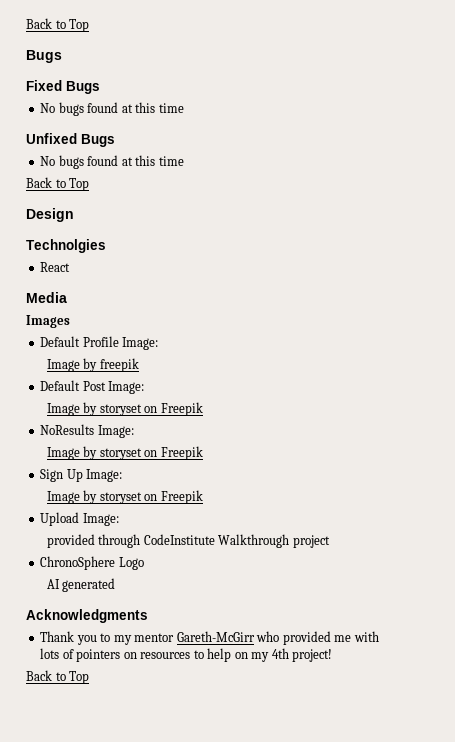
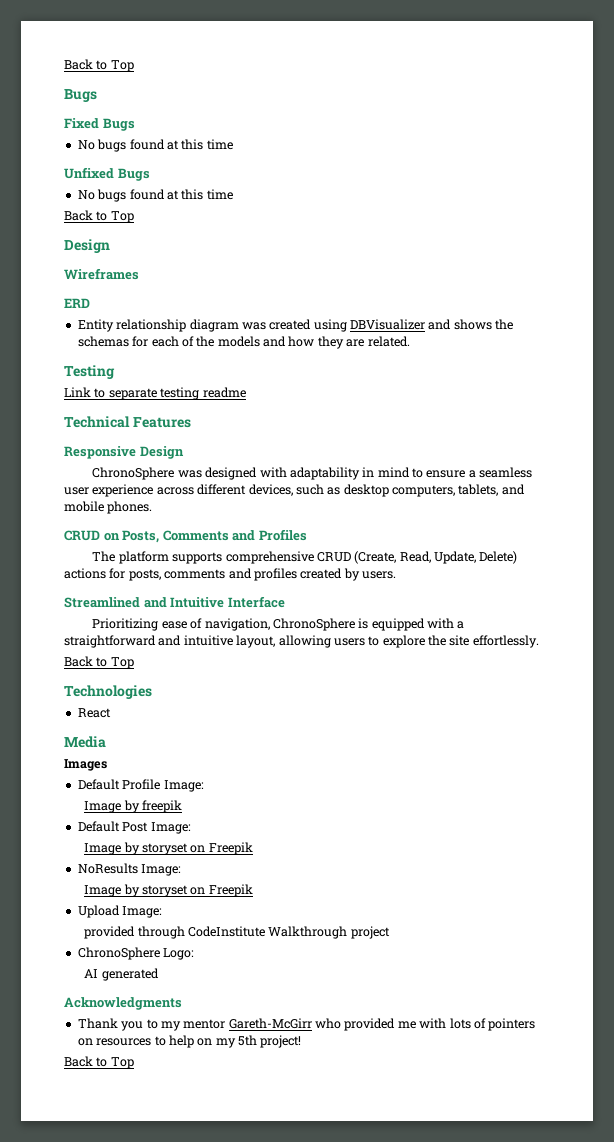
- Technolgies
+ Wireframes
+ ERD
+ Entity relationship diagram was created using DBVisualizer and shows the schemas for each of the models and how they are related.
+ Testing
+ Link to separate testing readme
+ Technical Features
+ Responsive Design
+ ChronoSphere was designed with adaptability in mind to ensure a seamless user experience across different devices, such as desktop computers, tablets, and mobile phones.
+ CRUD on Posts, Comments and Profiles
+ The platform supports comprehensive CRUD (Create, Read, Update, Delete) actions for posts, comments and profiles created by users.
+ Streamlined and Intuitive Interface
+ Prioritizing ease of navigation, ChronoSphere is equipped with a straightforward and intuitive layout, allowing users to explore the site effortlessly.
+ Back to Top
+ Technologies
- Sign Up Image:
- Image by storyset on Freepik
- ChronoSphere Logo
+ ChronoSphere Logo:
- Thank you to my mentor Gareth-McGirr who provided me with lots of pointers on resources to help on my 4th project!
+ Thank you to my mentor Gareth-McGirr who provided me with lots of pointers on resources to help on my 5th project!

